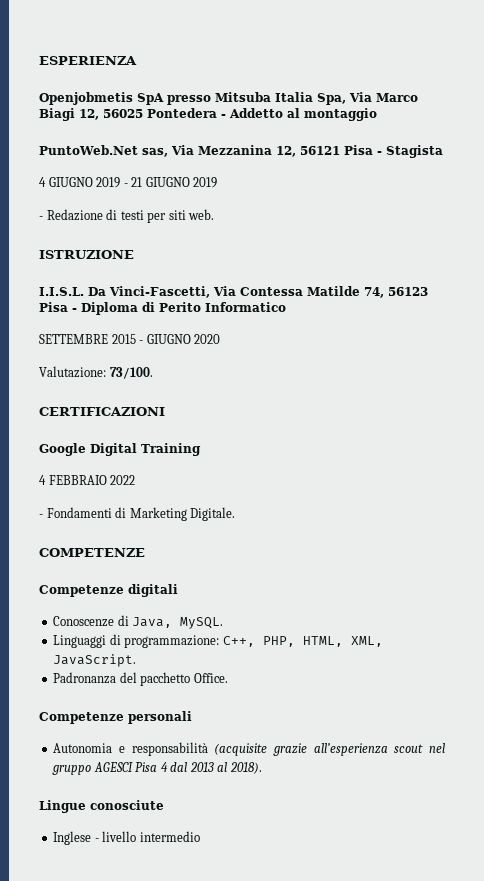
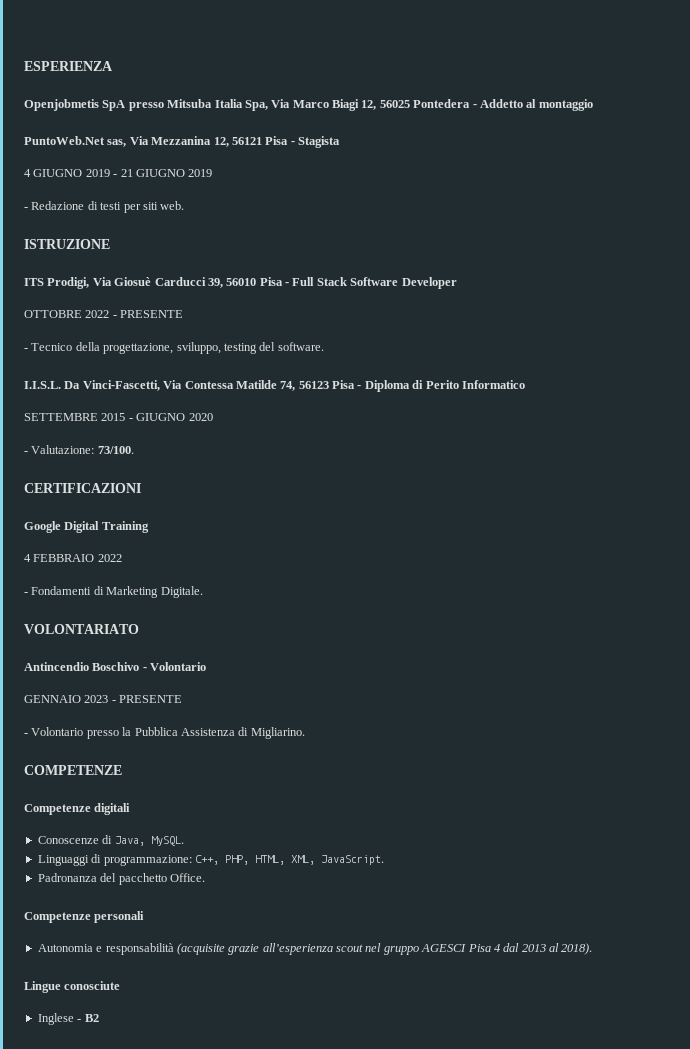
+ ITS Prodigi, Via Giosuè Carducci 39, 56010 Pisa - Full Stack Software Developer
+ OTTOBRE 2022 - PRESENTE
+ - Tecnico della progettazione, sviluppo, testing del software.
- Valutazione: 73/100.
+ - Valutazione: 73/100.
+ VOLONTARIATO
+ Antincendio Boschivo - Volontario
+ GENNAIO 2023 - PRESENTE
+ - Volontario presso la Pubblica Assistenza di Migliarino.
- Inglese - livello intermedio
+ Inglese - B2

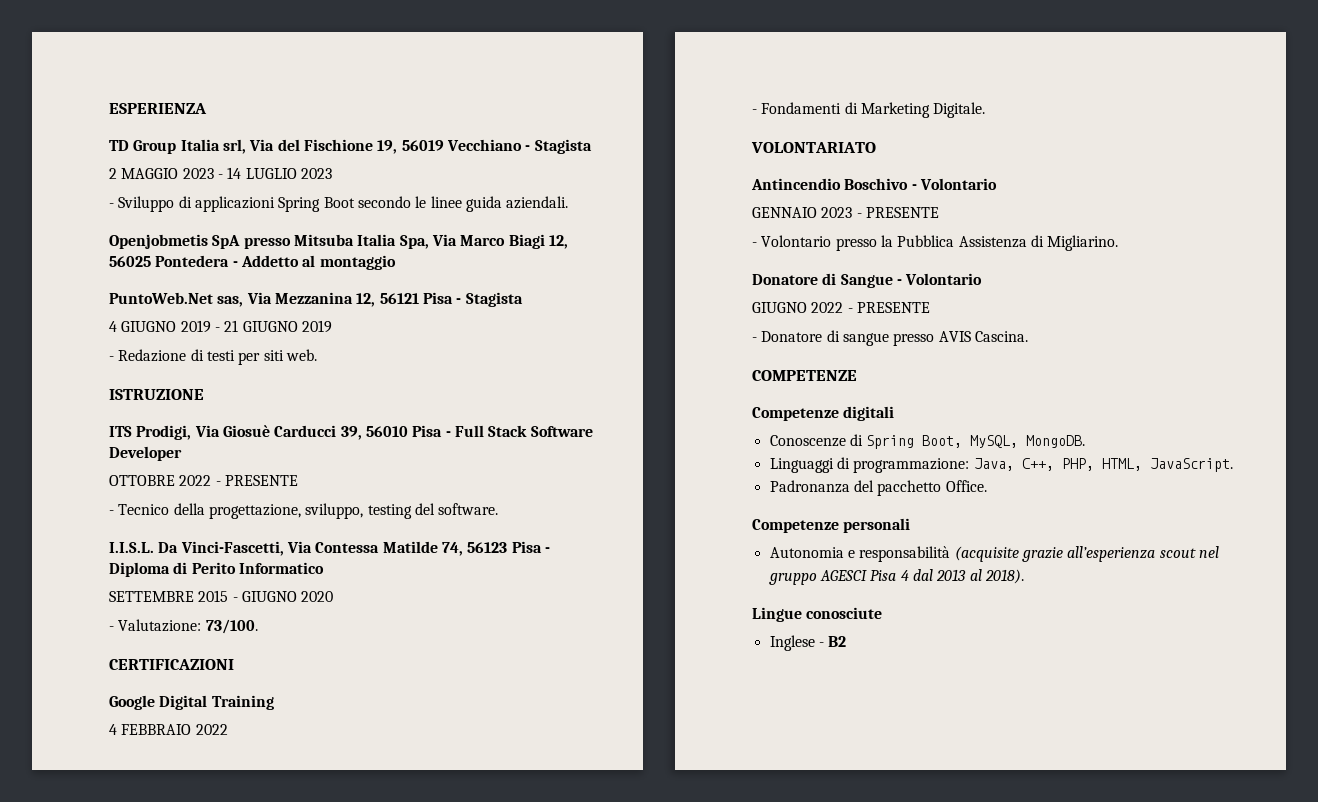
+ TD Group Italia srl, Via del Fischione 19, 56019 Vecchiano - Stagista
+ 2 MAGGIO 2023 - 14 LUGLIO 2023
+ - Sviluppo di applicazioni Spring Boot secondo le linee guida aziendali.
+ Donatore di Sangue - Volontario
+ GIUGNO 2022 - PRESENTE
+ - Donatore di sangue presso AVIS Cascina.
- Conoscenze di Java, MySQL.
+ Conoscenze di Spring Boot, MySQL, MongoDB.
- Linguaggi di programmazione: C++, PHP, HTML, XML, JavaScript.
+ Linguaggi di programmazione: Java, C++, PHP, HTML, JavaScript.

